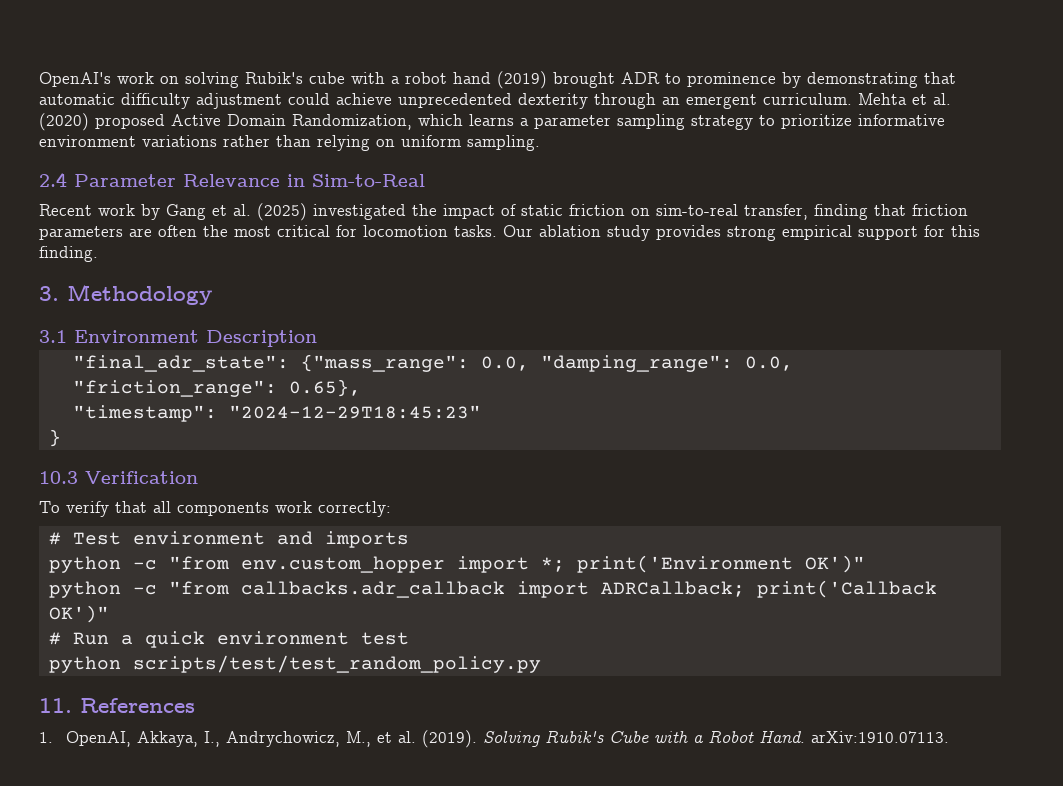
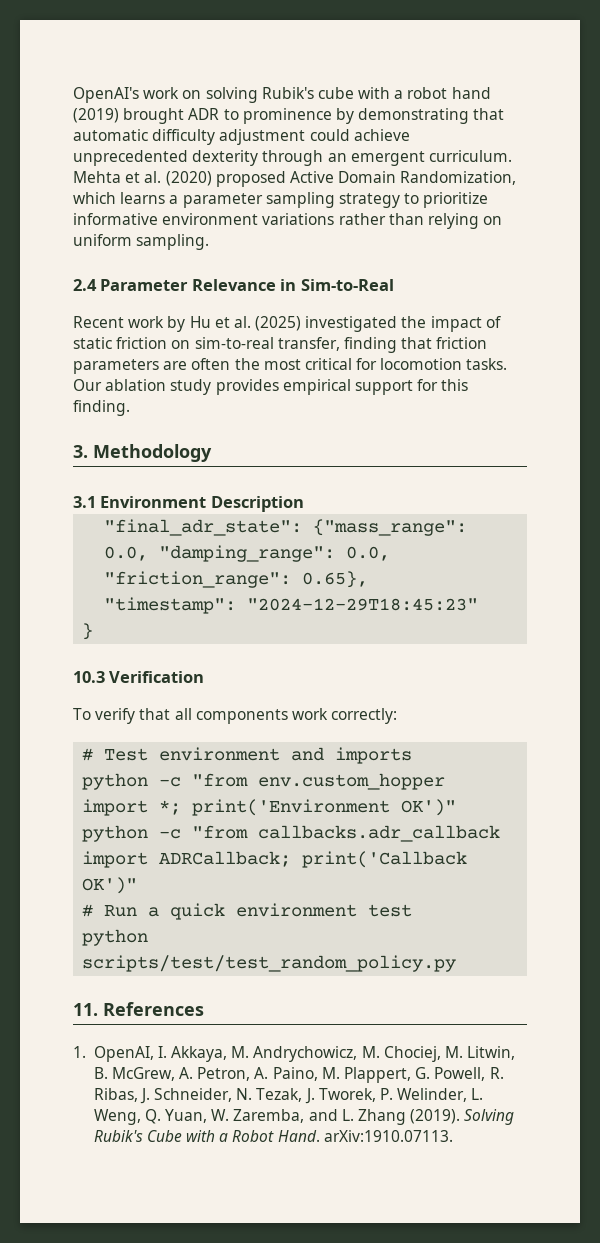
- Recent work by Gang et al. (2025) investigated the impact of static friction on sim-to-real transfer, finding that friction parameters are often the most critical for locomotion tasks.
+ Recent work by Hu et al. (2025) investigated the impact of static friction on sim-to-real transfer, finding that friction parameters are often the most critical for locomotion tasks.
- Our ablation study provides strong empirical support for this finding.
+ Our ablation study provides empirical support for this finding.
- 1. OpenAI, Akkaya, I., Andrychowicz, M., et al. (2019).
+ 1. OpenAI, I. Akkaya, M. Andrychowicz, M. Chociej, M. Litwin, B. McGrew, A. Petron, A. Paino, M. Plappert, G. Powell, R. Ribas, J. Schneider, N. Tezak, J. Tworek, P. Welinder, L. Weng, Q. Yuan, W. Zaremba, and L. Zhang (2019).

